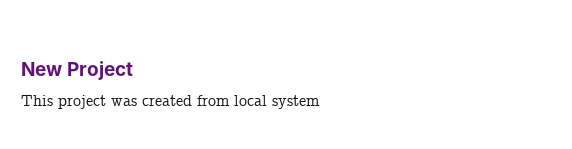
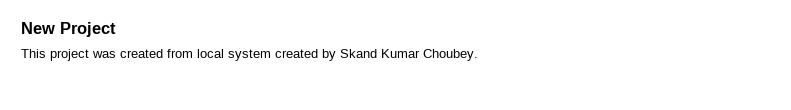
- This project was created from local system
+ This project was created from local system created by Skand Kumar Choubey.

